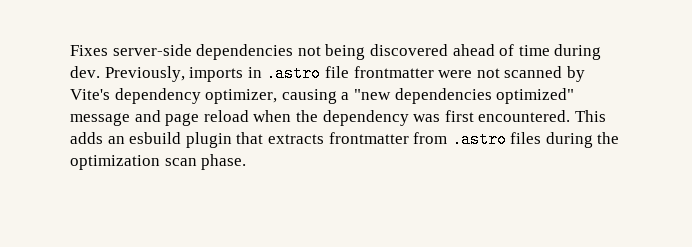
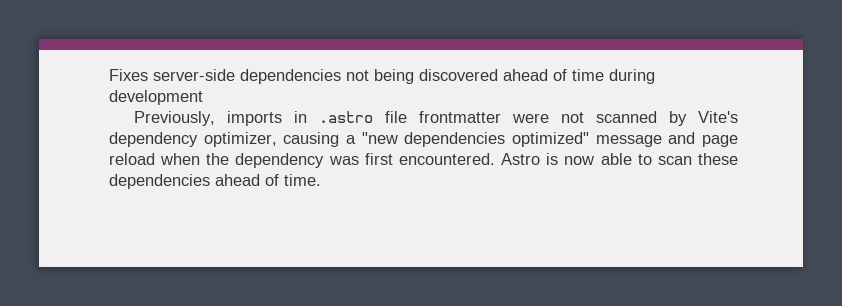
- Fixes server-side dependencies not being discovered ahead of time during dev. Previously, imports in .astro file frontmatter were not scanned by Vite's dependency optimizer, causing a "new dependencies optimized" message and page reload when the dependency was first encountered.
+ Fixes server-side dependencies not being discovered ahead of time during development
+ Previously, imports in .astro file frontmatter were not scanned by Vite's dependency optimizer, causing a "new dependencies optimized" message and page reload when the dependency was first encountered.
- This adds an esbuild plugin that extracts frontmatter from .astro files during the optimization scan phase.
+ Astro is now able to scan these dependencies ahead of time.

